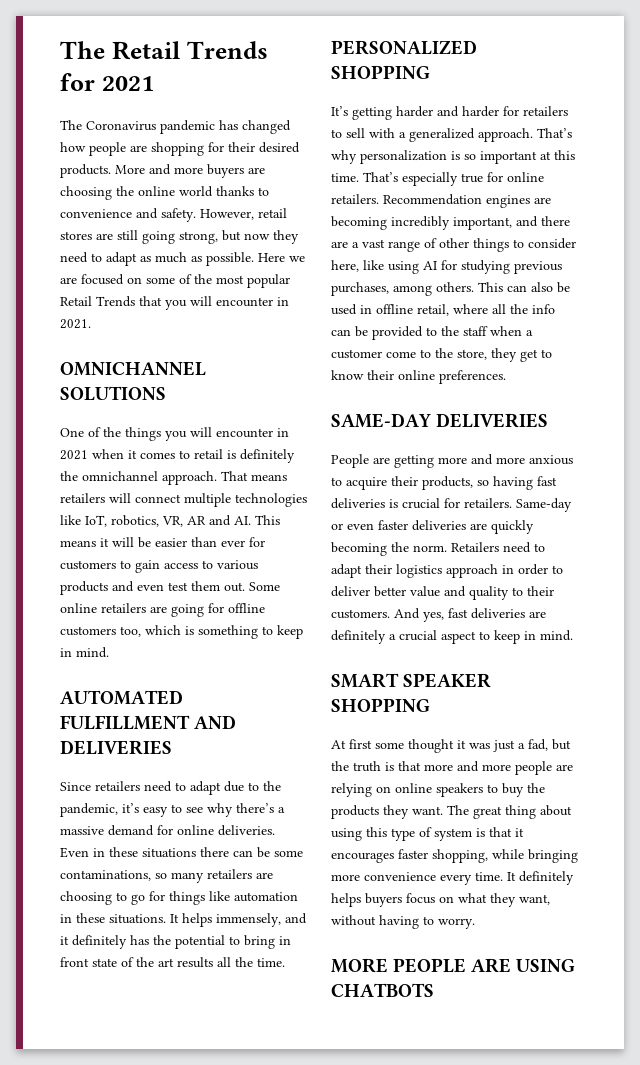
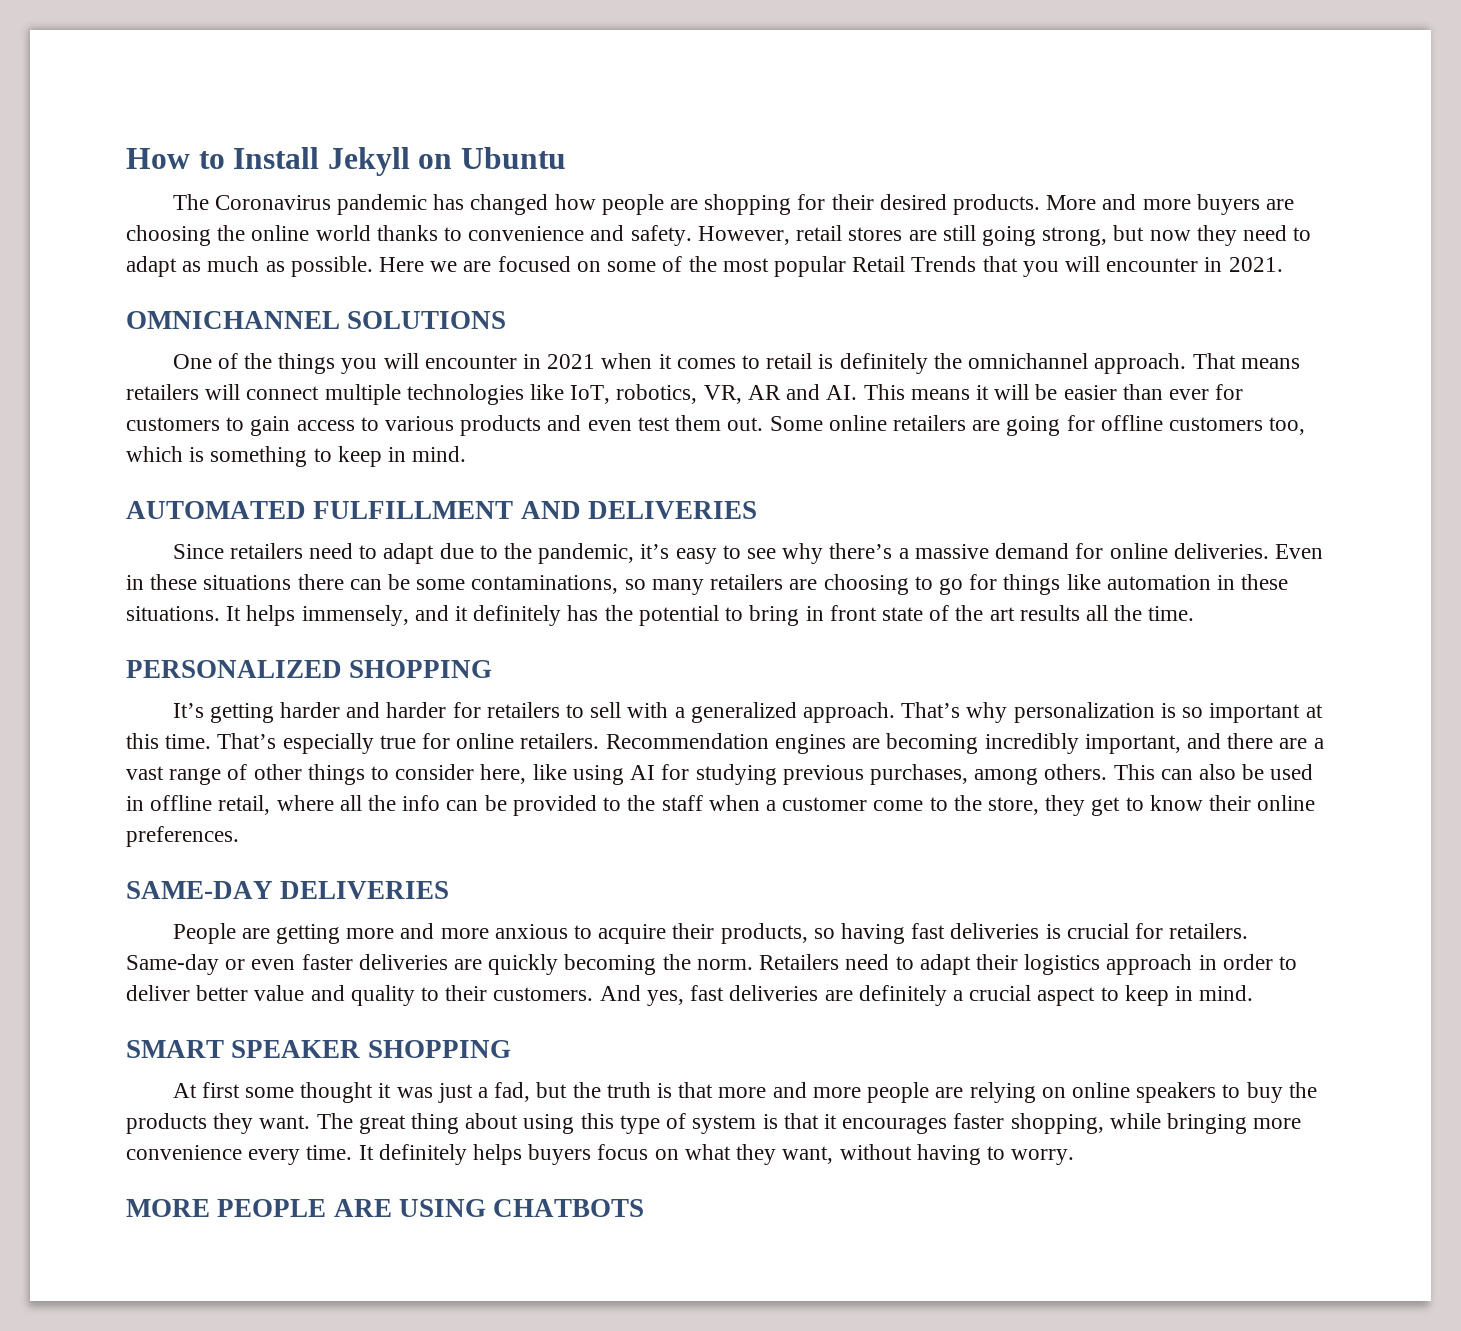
- The Retail Trends for 2021
+ How to Install Jekyll on Ubuntu

